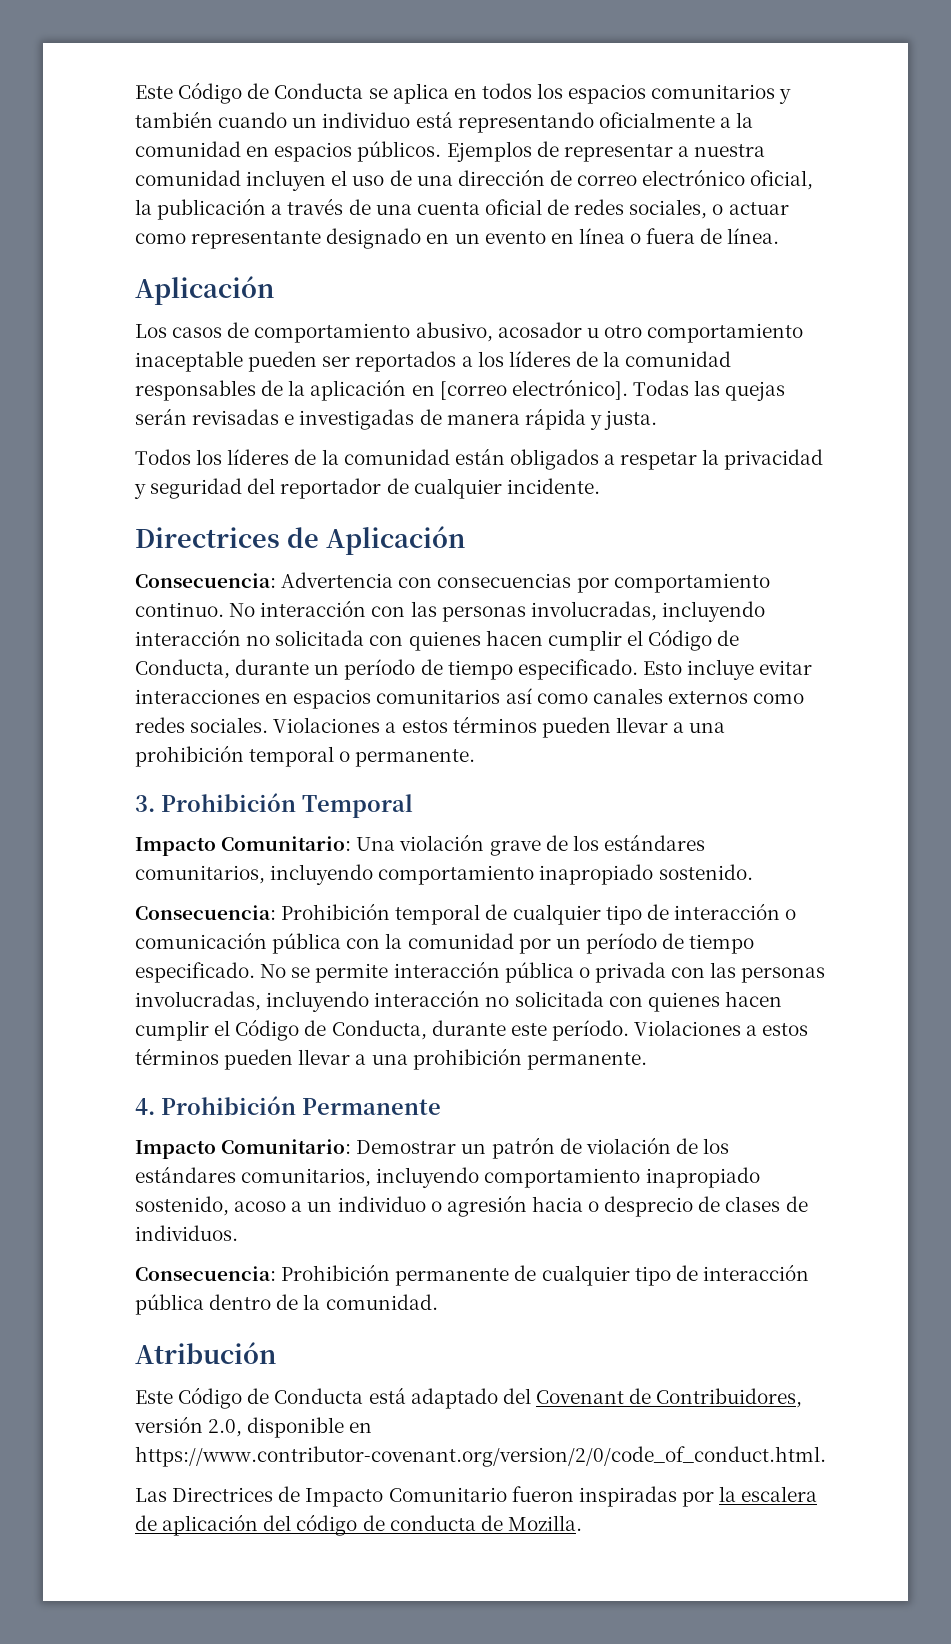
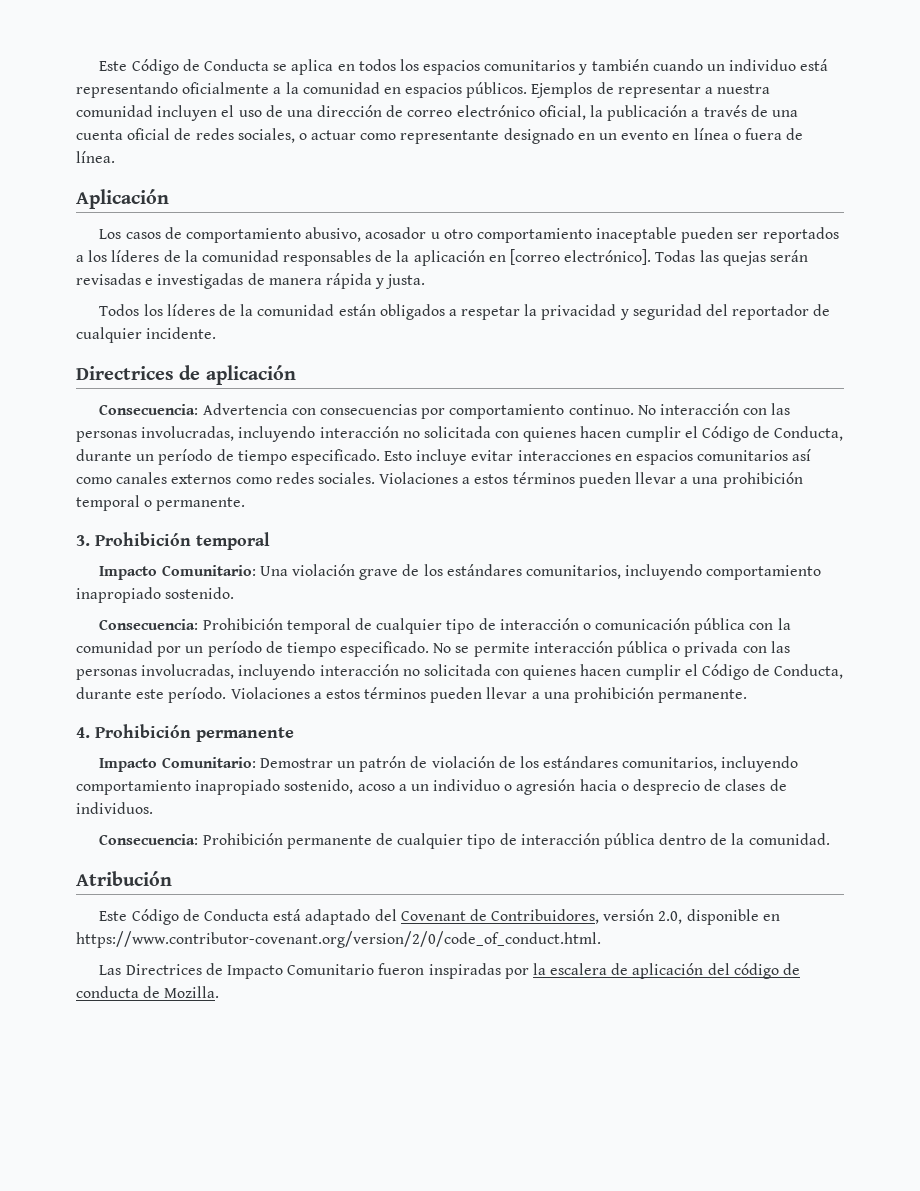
- Directrices de Aplicación
+ Directrices de aplicación
- 3. Prohibición Temporal
+ 3. Prohibición temporal
- 4. Prohibición Permanente
+ 4. Prohibición permanente

